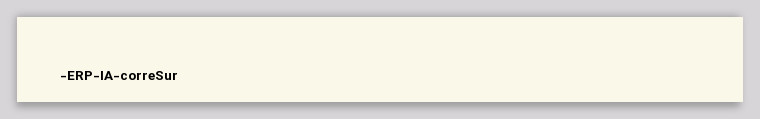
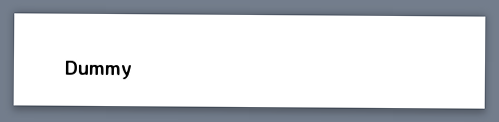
- -ERP-IA-correSur
+ Dummy

